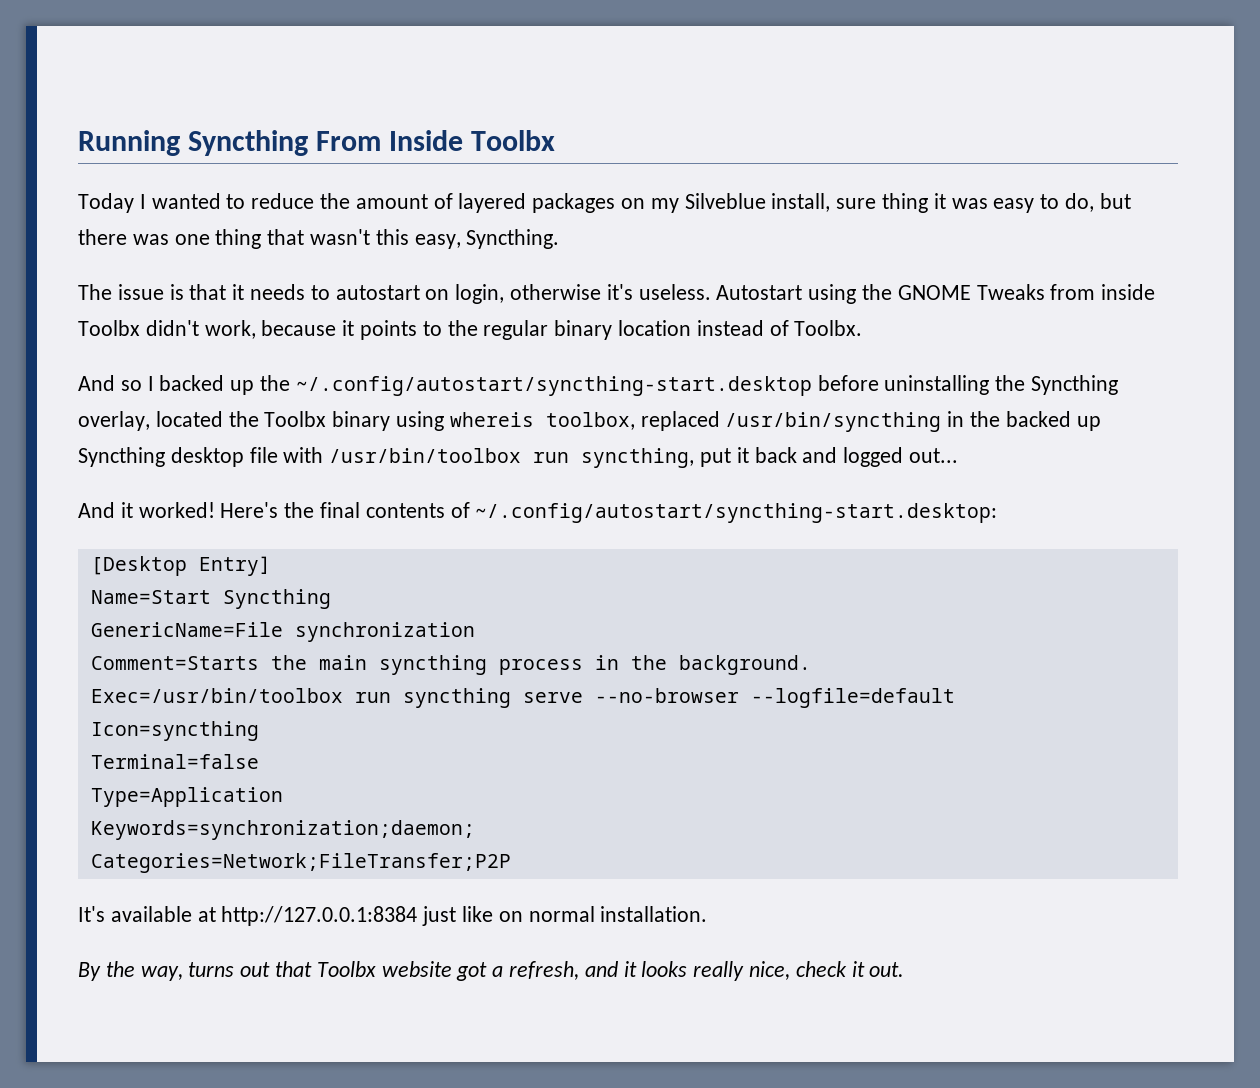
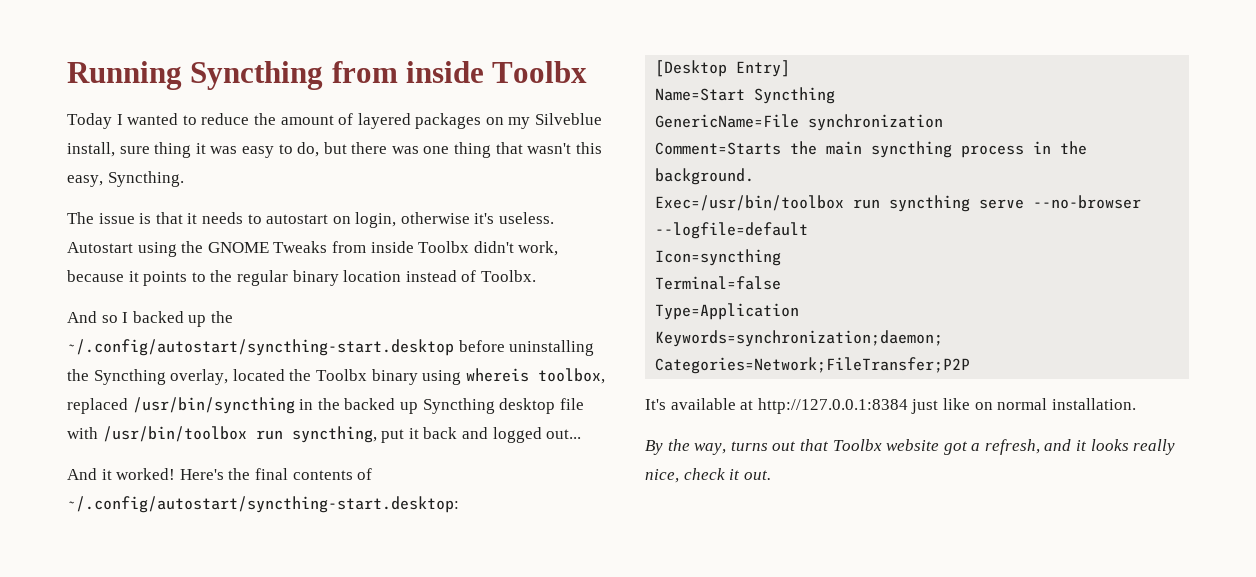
- Running Syncthing From Inside Toolbx
+ Running Syncthing from inside Toolbx

